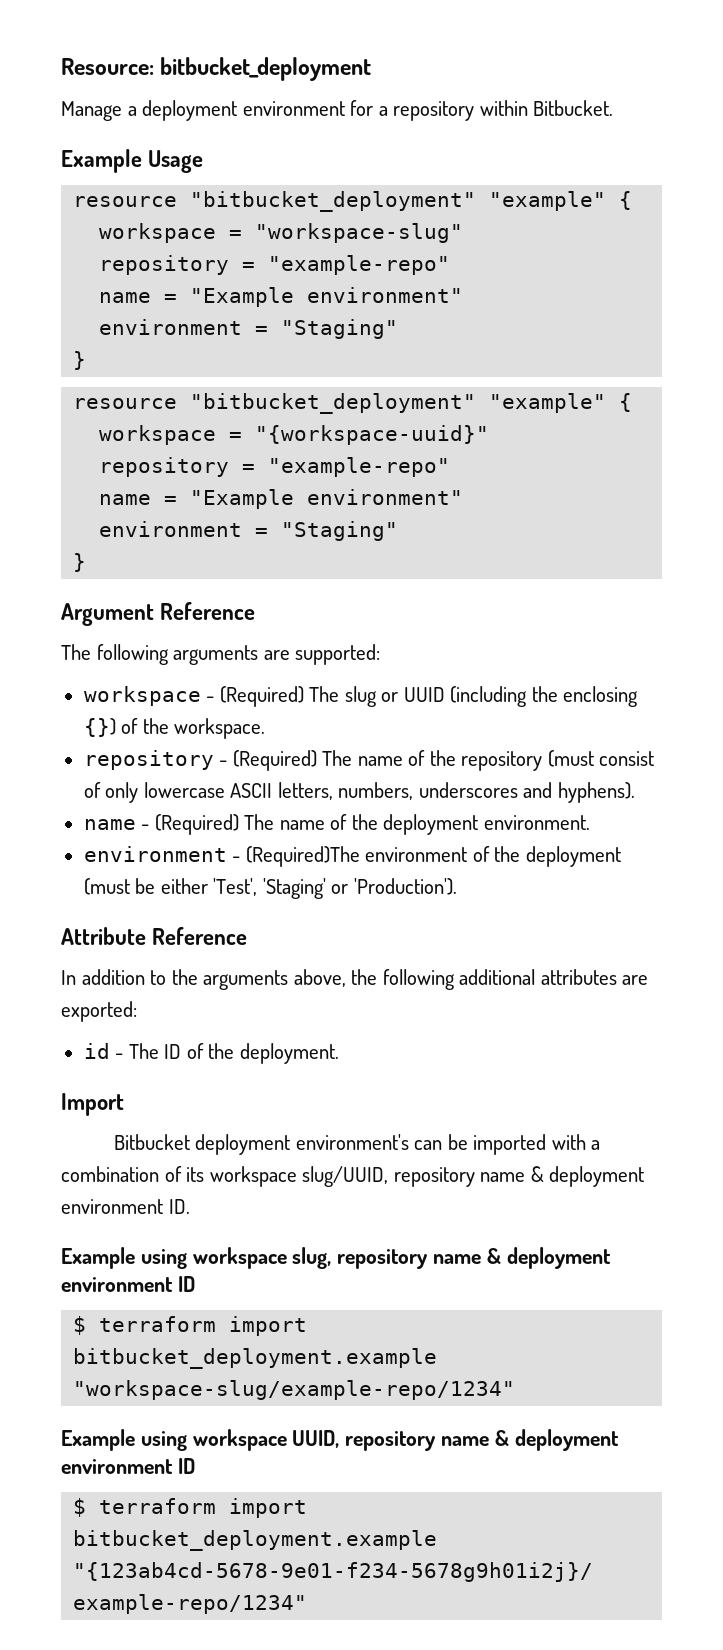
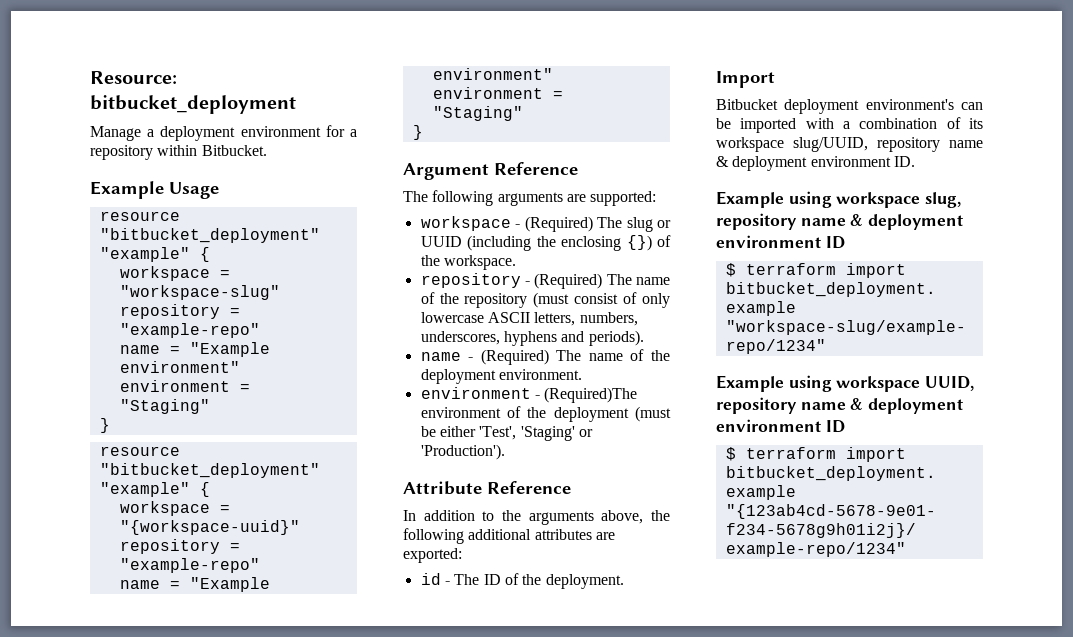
- repository - (Required) The name of the repository (must consist of only lowercase ASCII letters, numbers, underscores and hyphens).
+ repository - (Required) The name of the repository (must consist of only lowercase ASCII letters, numbers, underscores, hyphens and periods).

